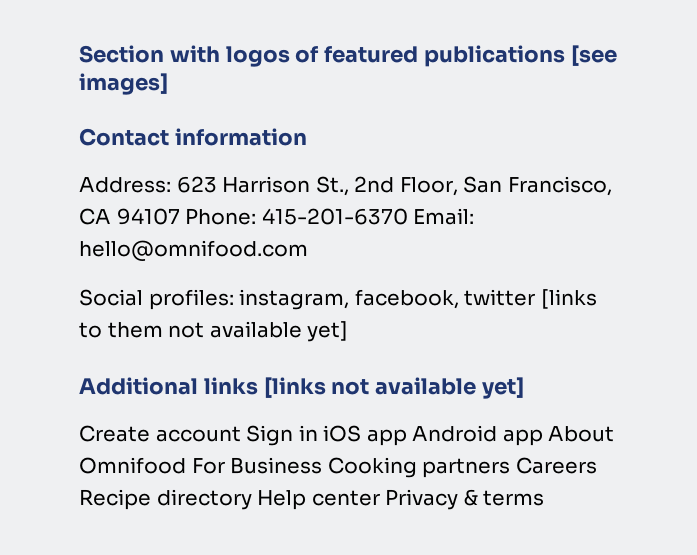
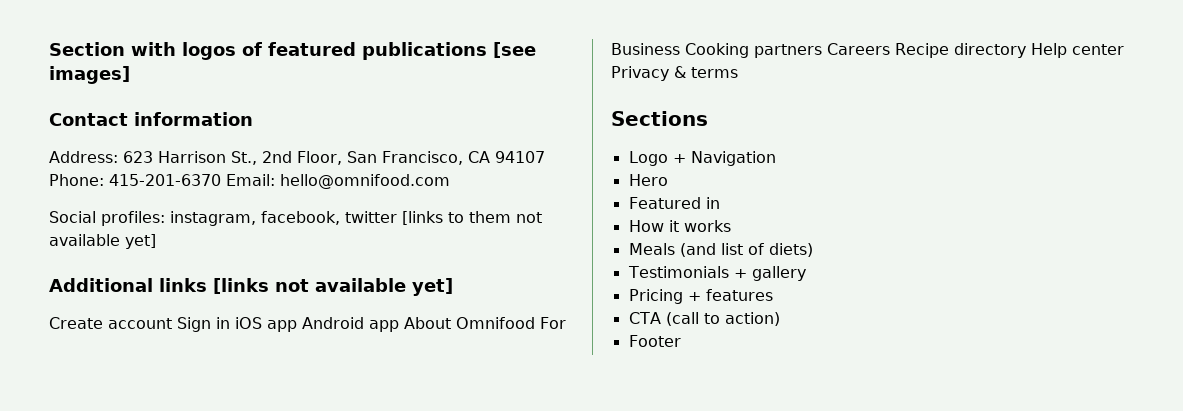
+ Sections
+ Logo + Navigation
+ Hero
+ Featured in
+ How it works
+ Meals (and list of diets)
+ Testimonials + gallery
+ Pricing + features
+ CTA (call to action)
+ Footer

